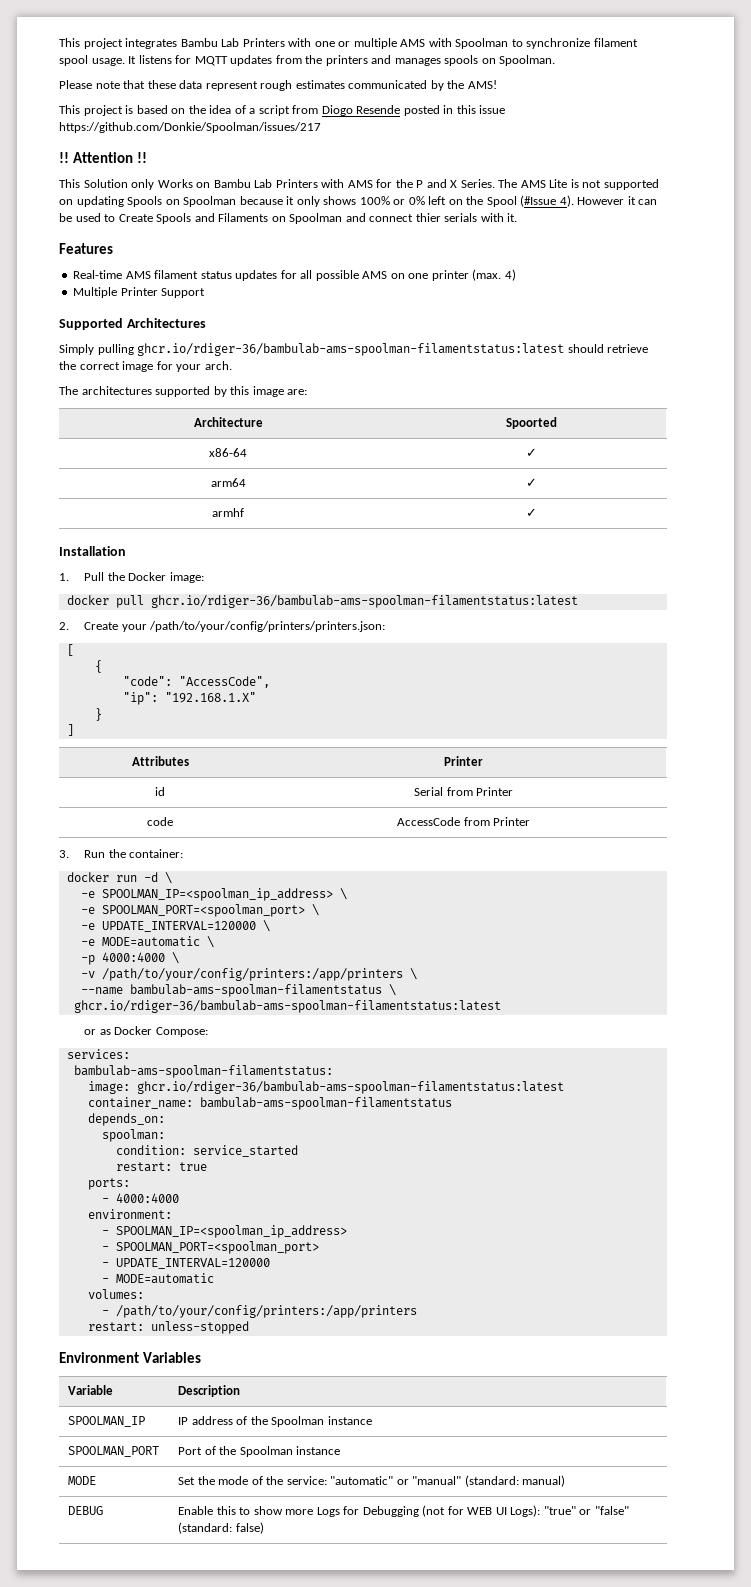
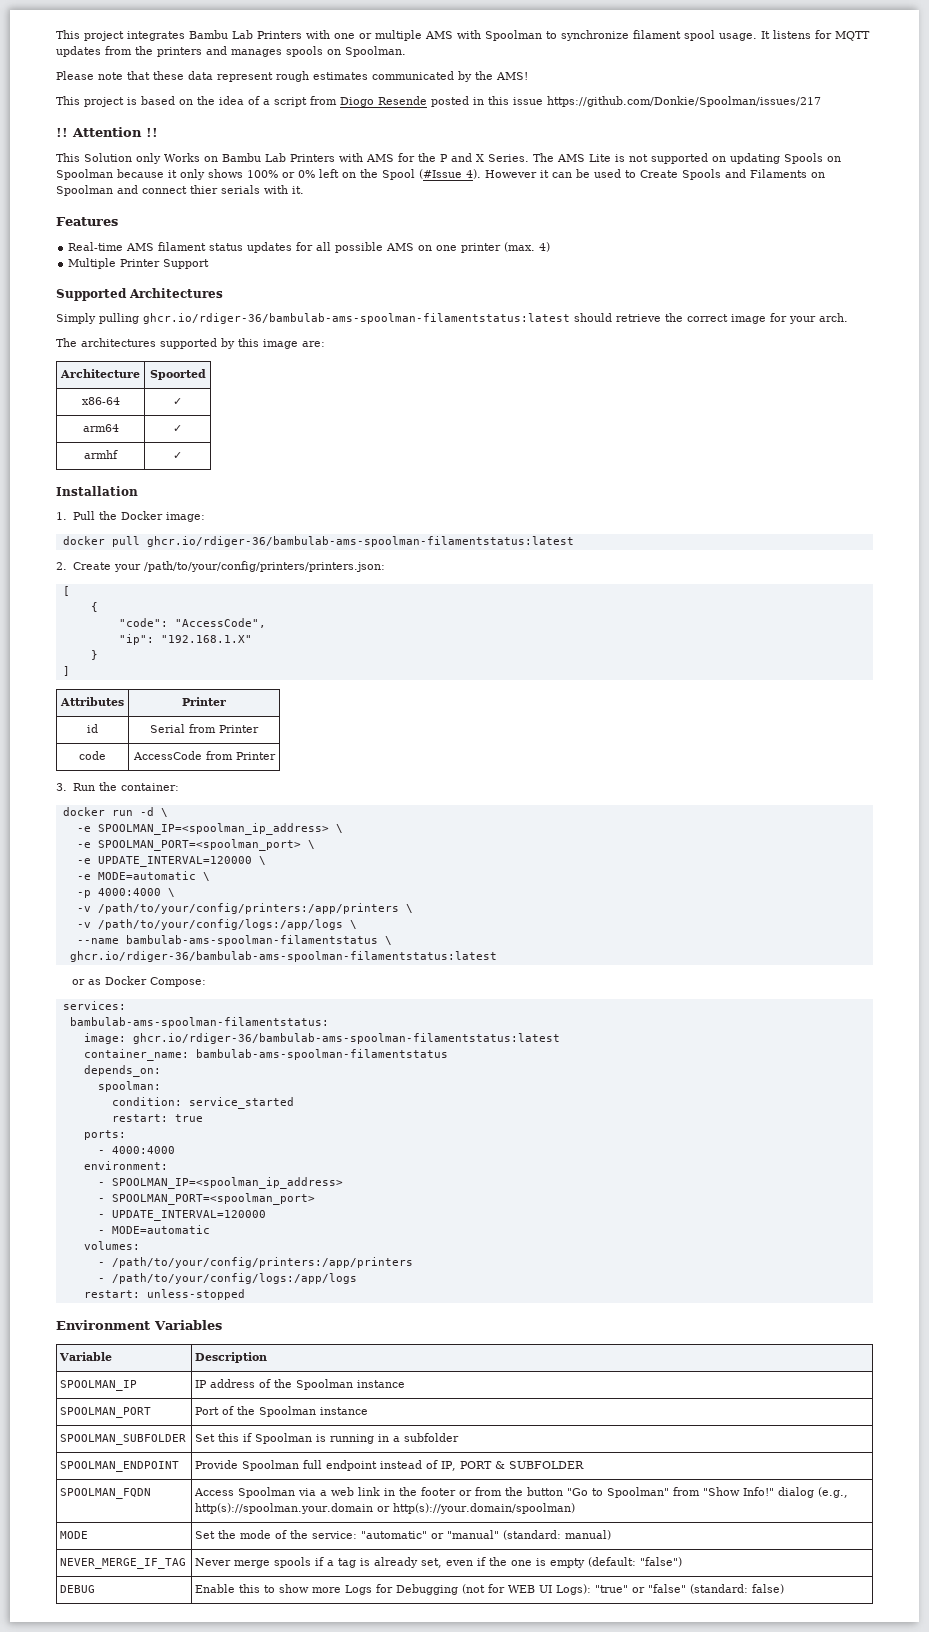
+ -v /path/to/your/config/logs:/app/logs \
+ - /path/to/your/config/logs:/app/logs
+ SPOOLMAN_SUBFOLDER | Set this if Spoolman is running in a subfolder
+ SPOOLMAN_ENDPOINT | Provide Spoolman full endpoint instead of IP, PORT & SUBFOLDER
+ SPOOLMAN_FQDN | Access Spoolman via a web link in the footer or from the button "Go to Spoolman" from "Show Info!" dialog (e.g., http(s)://spoolman.your.domain or http(s)://your.domain/spoolman)
+ NEVER_MERGE_IF_TAG | Never merge spools if a tag is already set, even if the one is empty (default: "false")

